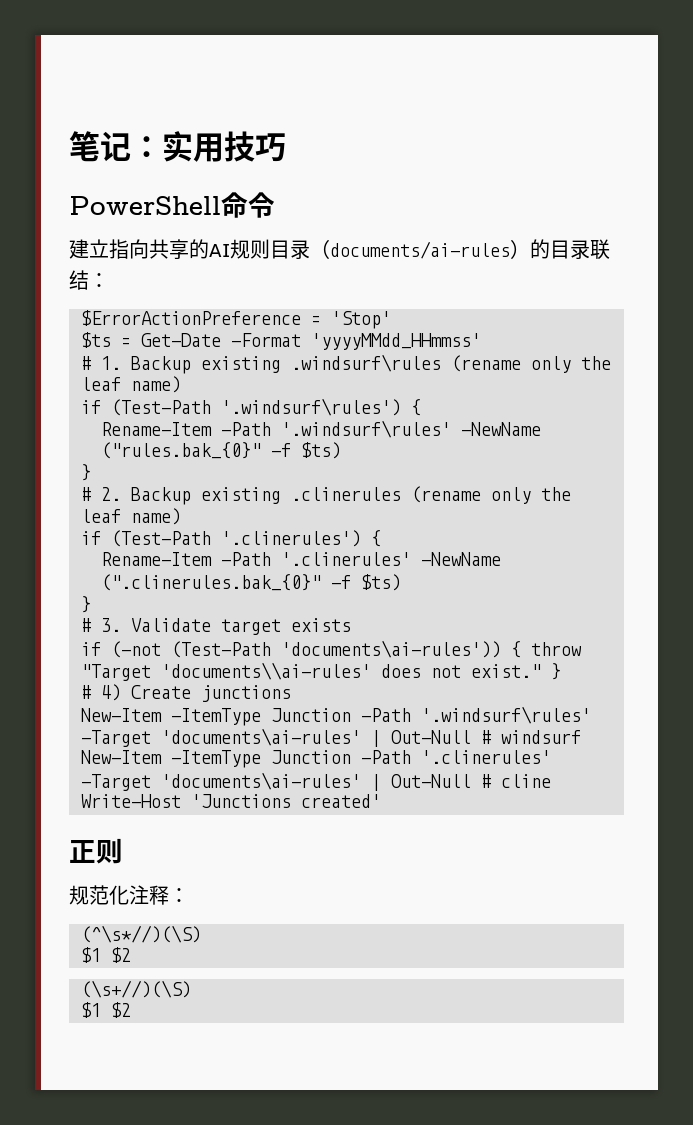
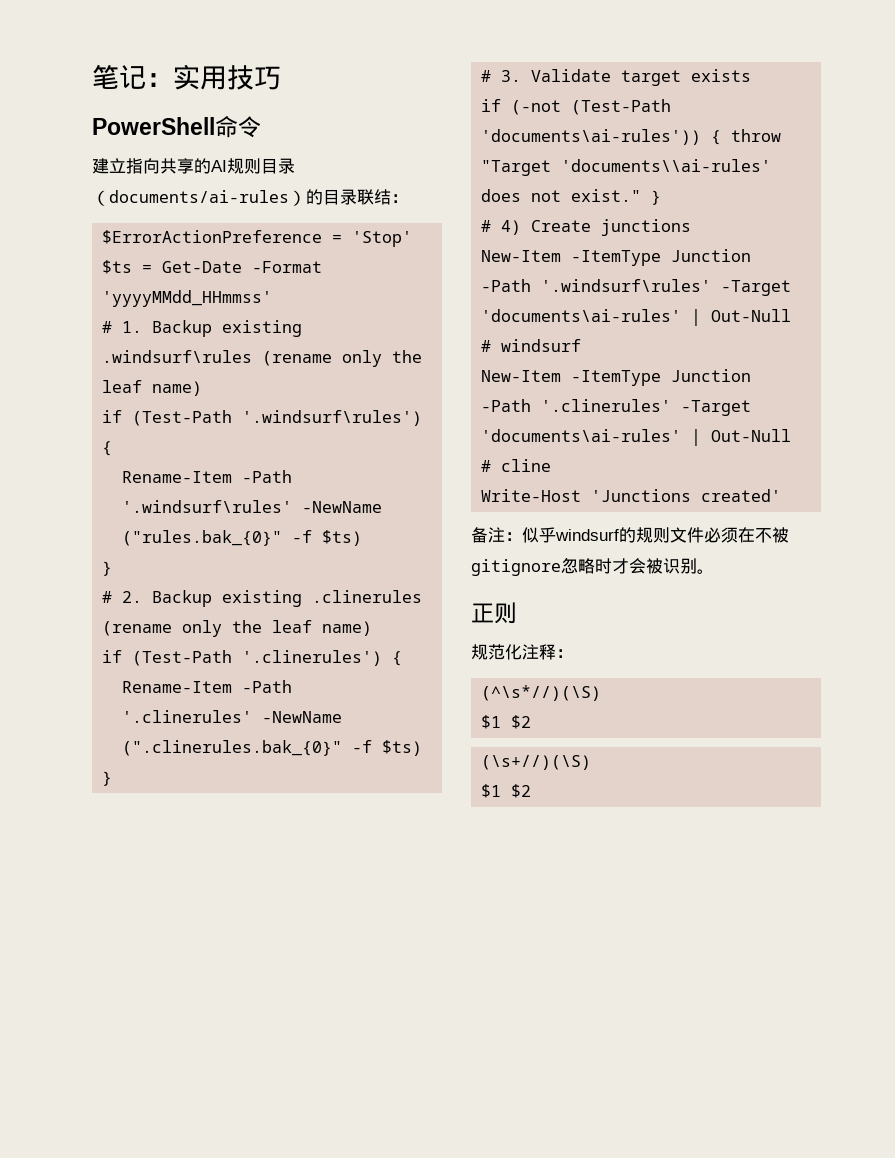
+ 备注：似乎windsurf的规则文件必须在不被gitignore忽略时才会被识别。

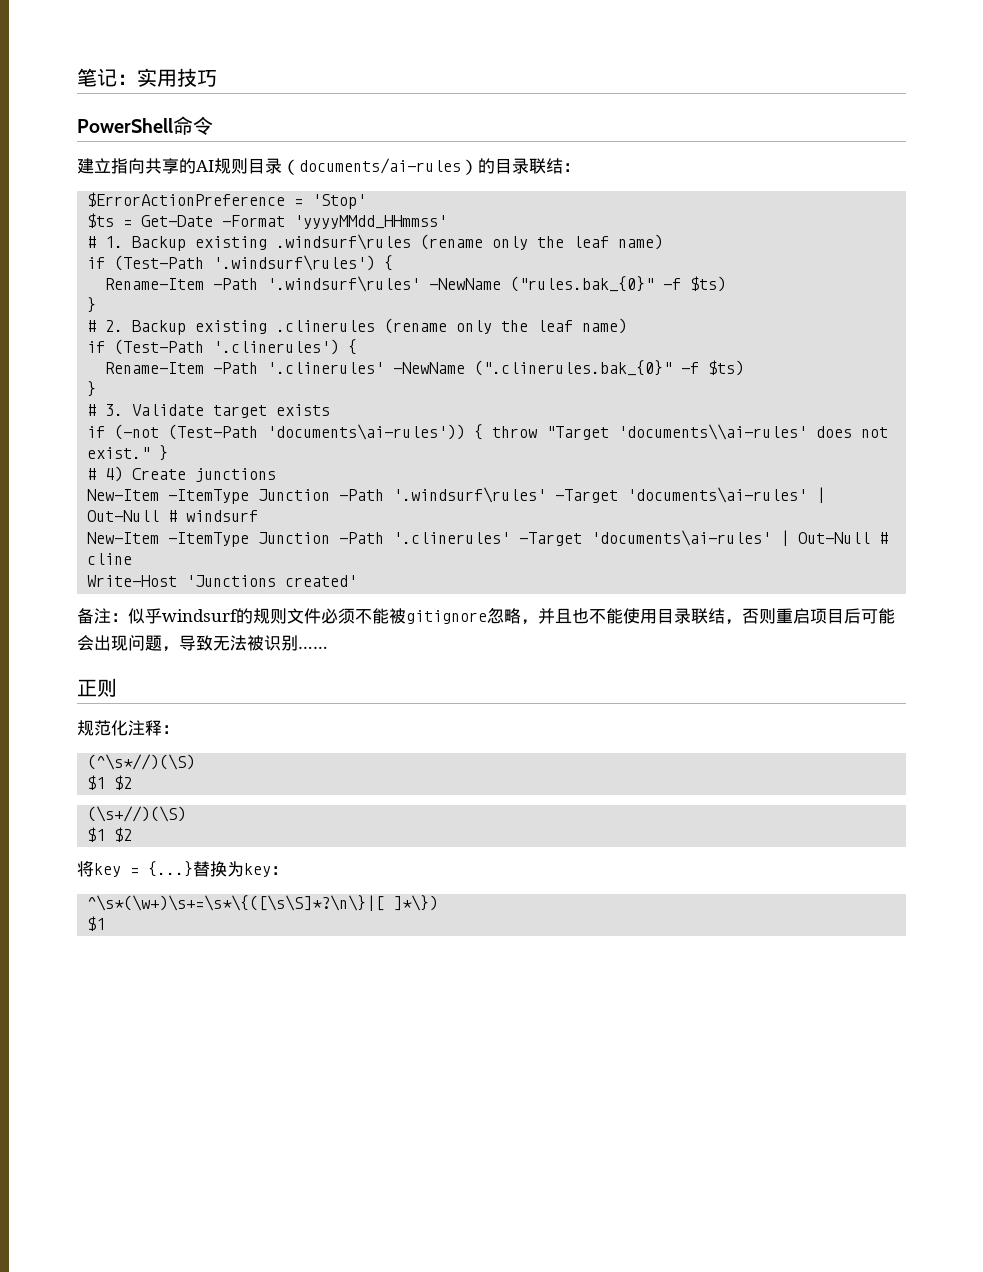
- 备注：似乎windsurf的规则文件必须在不被gitignore忽略时才会被识别。
+ 备注：似乎windsurf的规则文件必须不能被gitignore忽略，并且也不能使用目录联结，否则重启项目后可能会出现问题，导致无法被识别……
+ 将key = {...}替换为key：
+ ^\s*(\w+)\s+=\s*\{([\s\S]*?\n\}|[ ]*\})
+ $1

